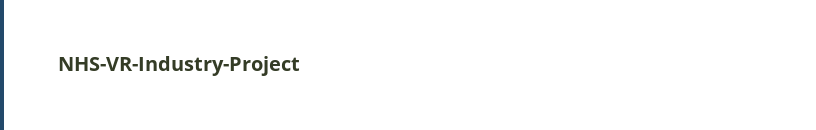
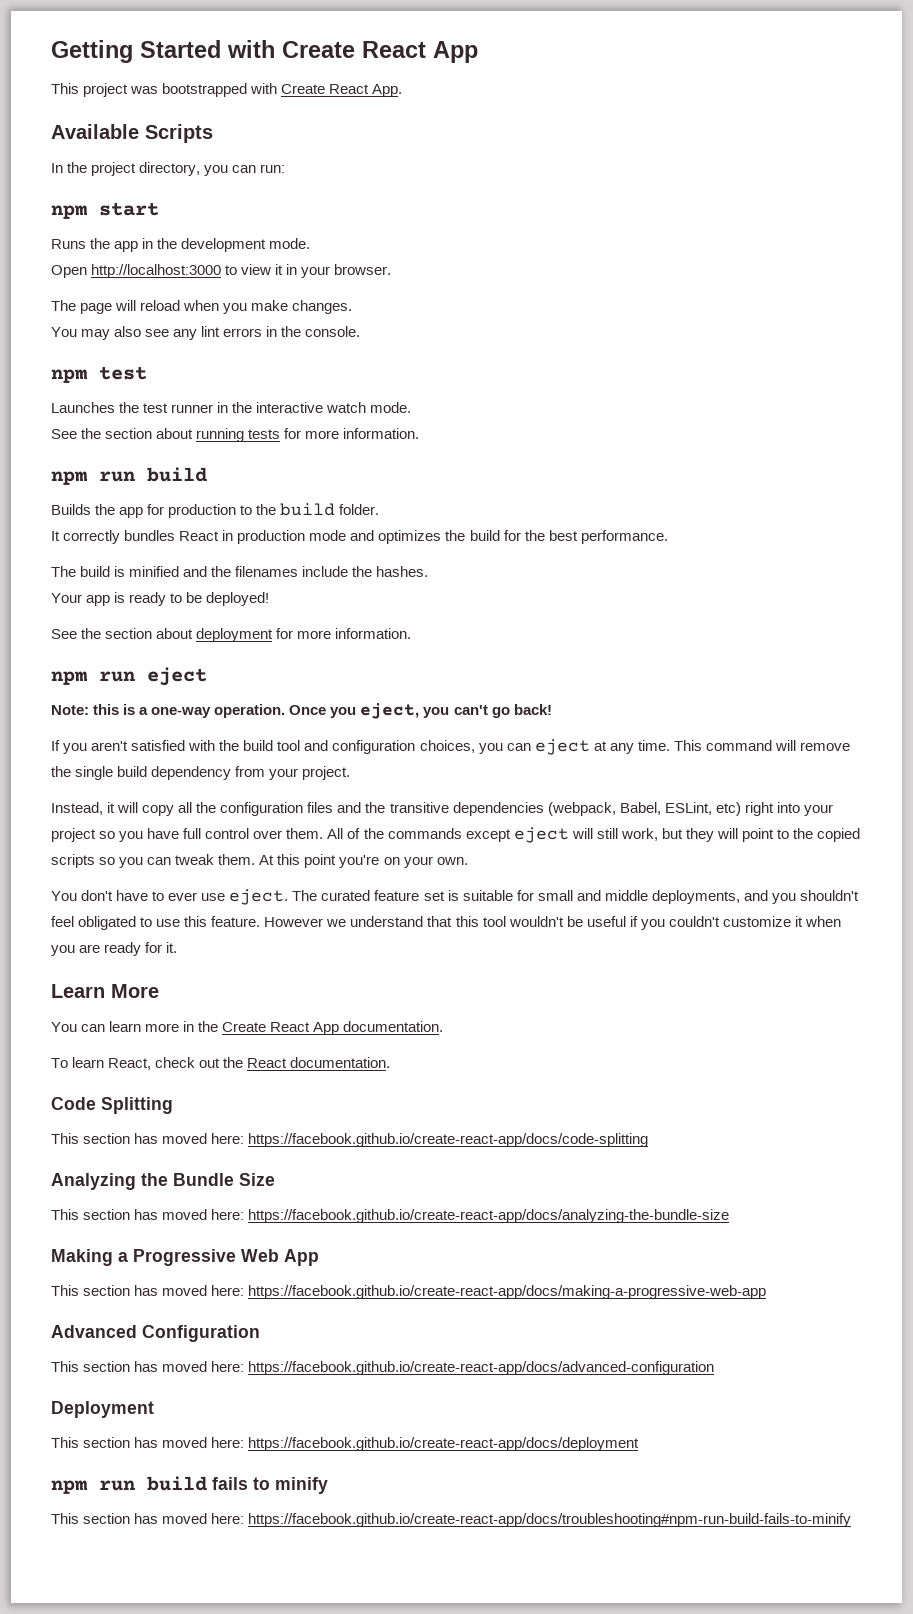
- NHS-VR-Industry-Project
+ Getting Started with Create React App
+ This project was bootstrapped with Create React App.
+ Available Scripts
+ In the project directory, you can run:
+ npm start
+ Runs the app in the development mode.
+ Open http://localhost:3000 to view it in your browser.
+ The page will reload when you make changes.
+ You may also see any lint errors in the console.
+ npm test
+ Launches the test runner in the interactive watch mode.
+ See the section about running tests for more information.
+ npm run build
+ Builds the app for production to the build folder.
+ It correctly bundles React in production mode and optimizes the build for the best performance.
+ The build is minified and the filenames include the hashes.
+ Your app is ready to be deployed!
+ See the section about deployment for more information.
+ npm run eject
+ Note: this is a one-way operation. Once you eject, you can't go back!
+ If you aren't satisfied with the build tool and configuration choices, you can eject at any time. This command will remove the single build dependency from your project.
+ Instead, it will copy all the configuration files and the transitive dependencies (webpack, Babel, ESLint, etc) right into your project so you have full control over them. All of the commands except eject will still work, but they will point to the copied scripts so you can tweak them. At this point you're on your own.
+ You don't have to ever use eject. The curated feature set is suitable for small and middle deployments, and you shouldn't feel obligated to use this feature. However we understand that this tool wouldn't be useful if you couldn't customize it when you are ready for it.
+ Learn More
+ You can learn more in the Create React App documentation.
+ To learn React, check out the React documentation.
+ Code Splitting
+ This section has moved here: https://facebook.github.io/create-react-app/docs/code-splitting
+ Analyzing the Bundle Size
+ This section has moved here: https://facebook.github.io/create-react-app/docs/analyzing-the-bundle-size
+ Making a Progressive Web App
+ This section has moved here: https://facebook.github.io/create-react-app/docs/making-a-progressive-web-app
+ Advanced Configuration
+ This section has moved here: https://facebook.github.io/create-react-app/docs/advanced-configuration
+ Deployment
+ This section has moved here: https://facebook.github.io/create-react-app/docs/deployment
+ npm run build fails to minify
+ This section has moved here: https://facebook.github.io/create-react-app/docs/troubleshooting#npm-run-build-fails-to-minify

